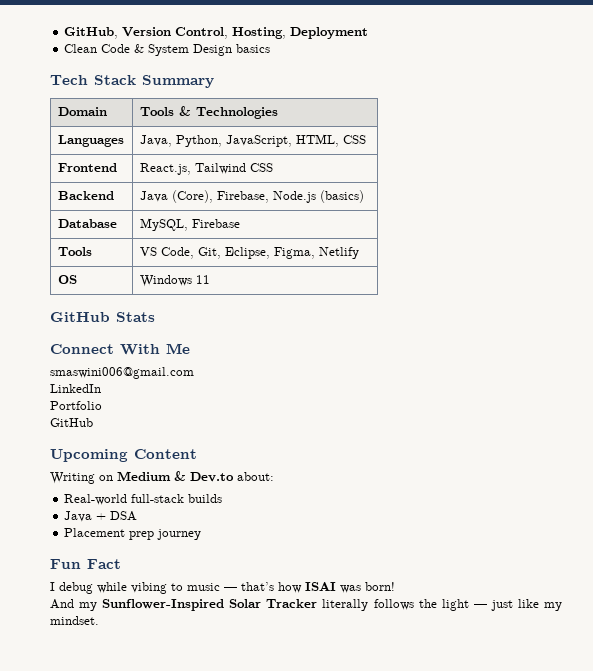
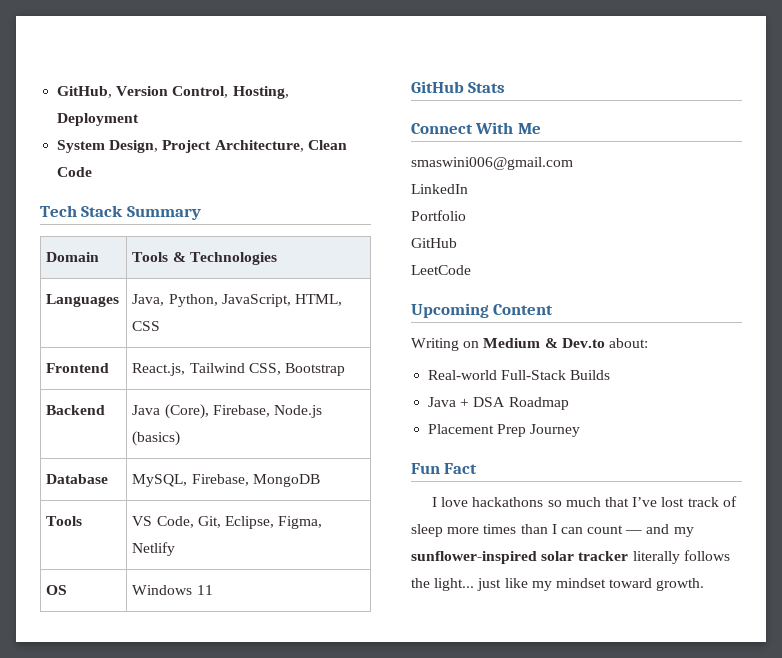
- Clean Code & System Design basics
+ System Design, Project Architecture, Clean Code
- Frontend | React.js, Tailwind CSS
+ Frontend | React.js, Tailwind CSS, Bootstrap
- Database | MySQL, Firebase
+ Database | MySQL, Firebase, MongoDB
+ LeetCode
- Real-world full-stack builds
+ Real-world Full-Stack Builds
- Java + DSA
+ Java + DSA Roadmap
- Placement prep journey
+ Placement Prep Journey
- I debug while vibing to music — that’s how ISAI was born!
- And my Sunflower-Inspired Solar Tracker literally follows the light — just like my mindset.
+ I love hackathons so much that I’ve lost track of sleep more times than I can count — and my sunflower-inspired solar tracker literally follows the light... just like my mindset toward growth.

